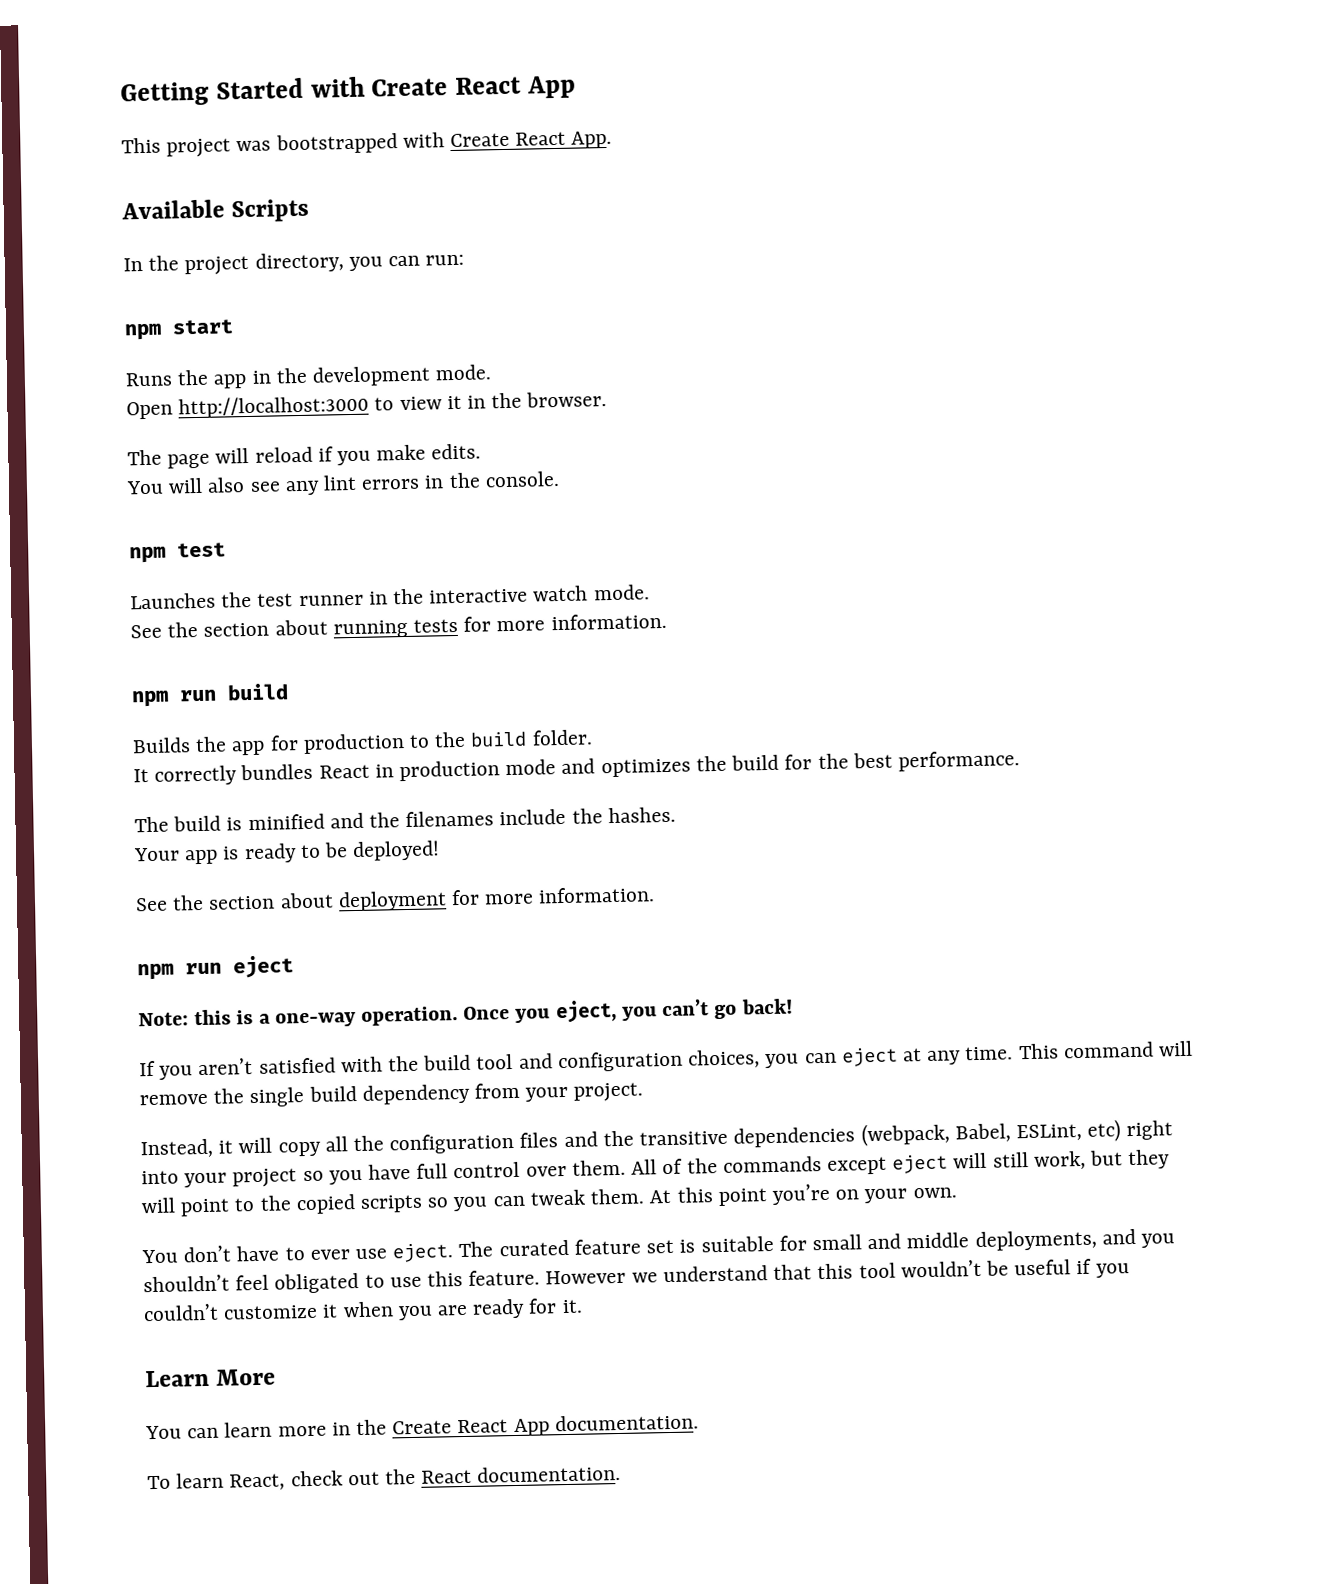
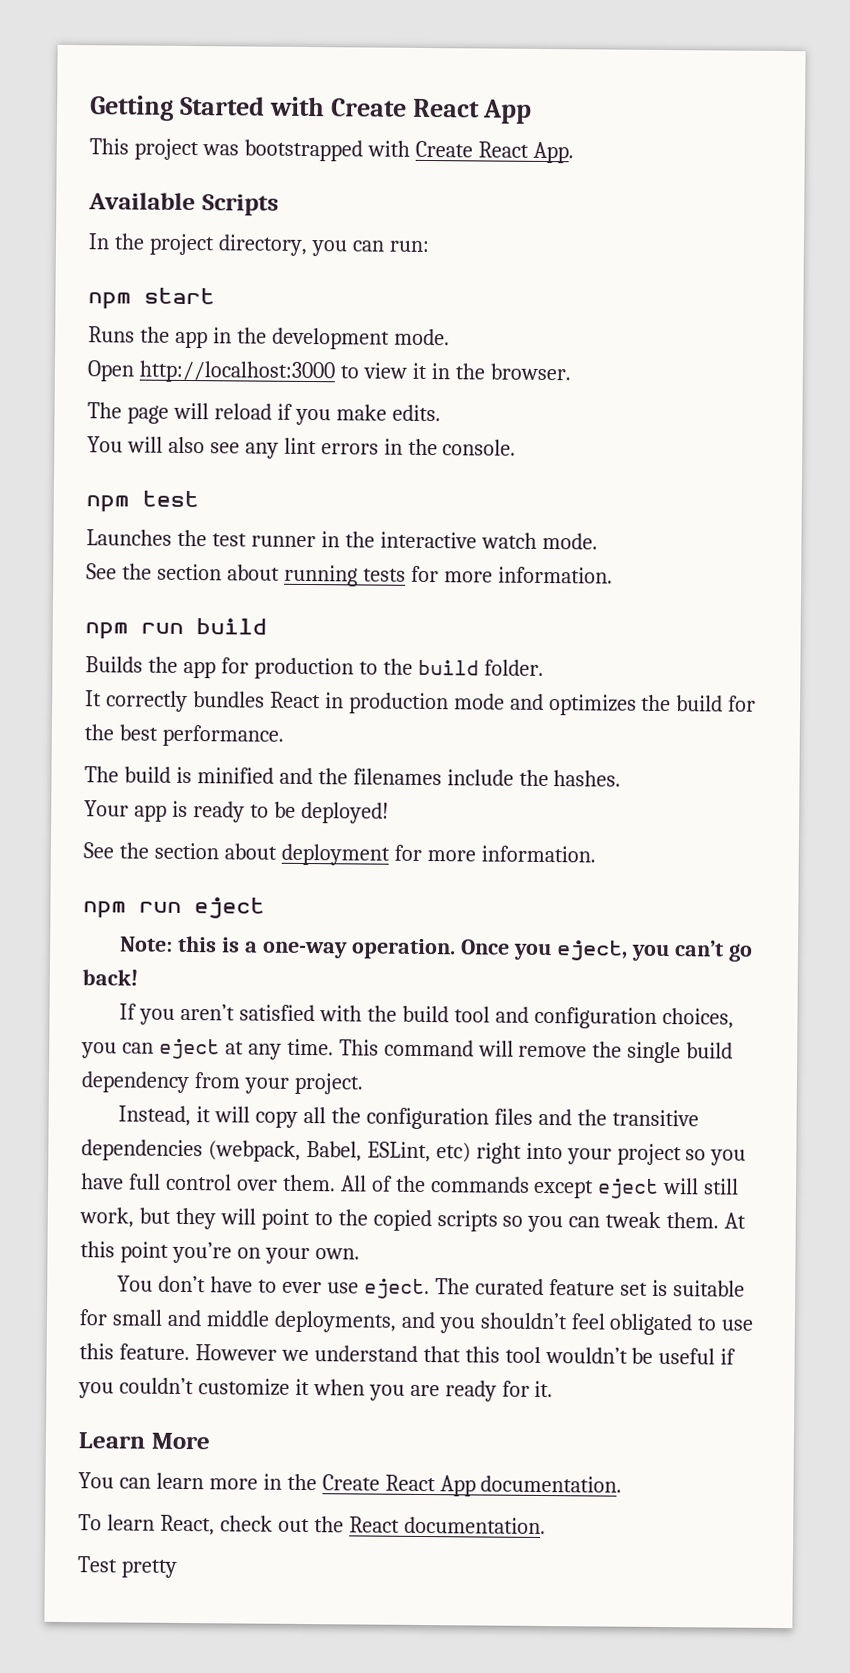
+ Test pretty

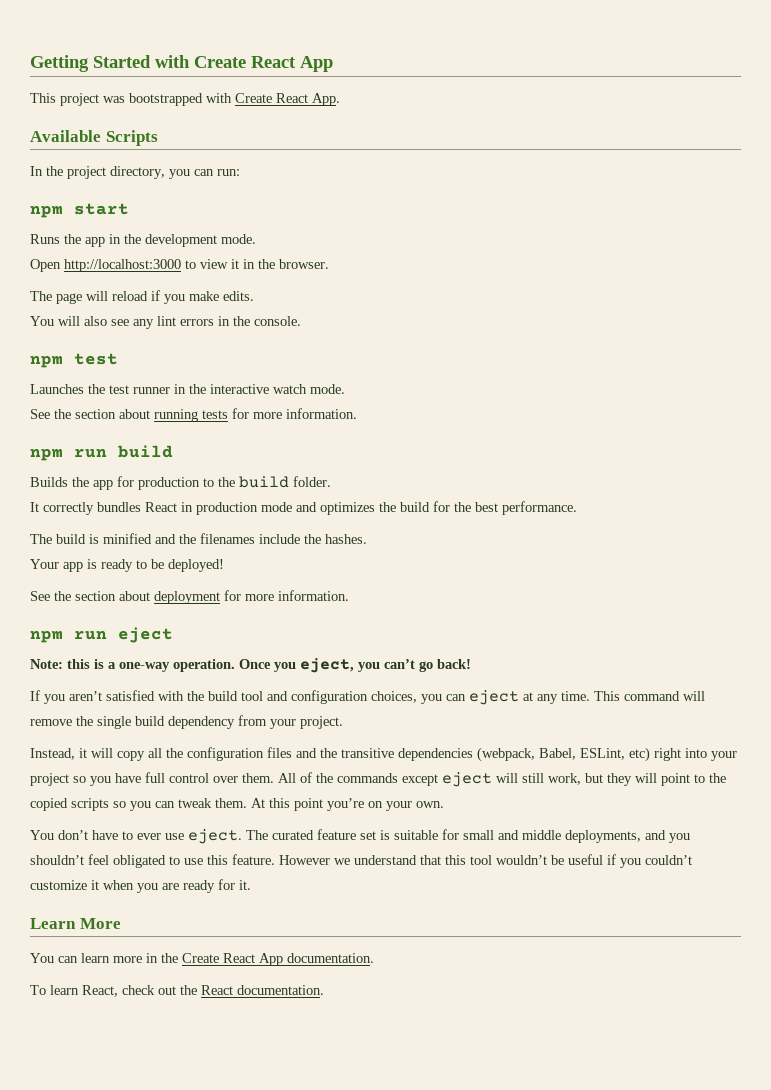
- Test pretty

